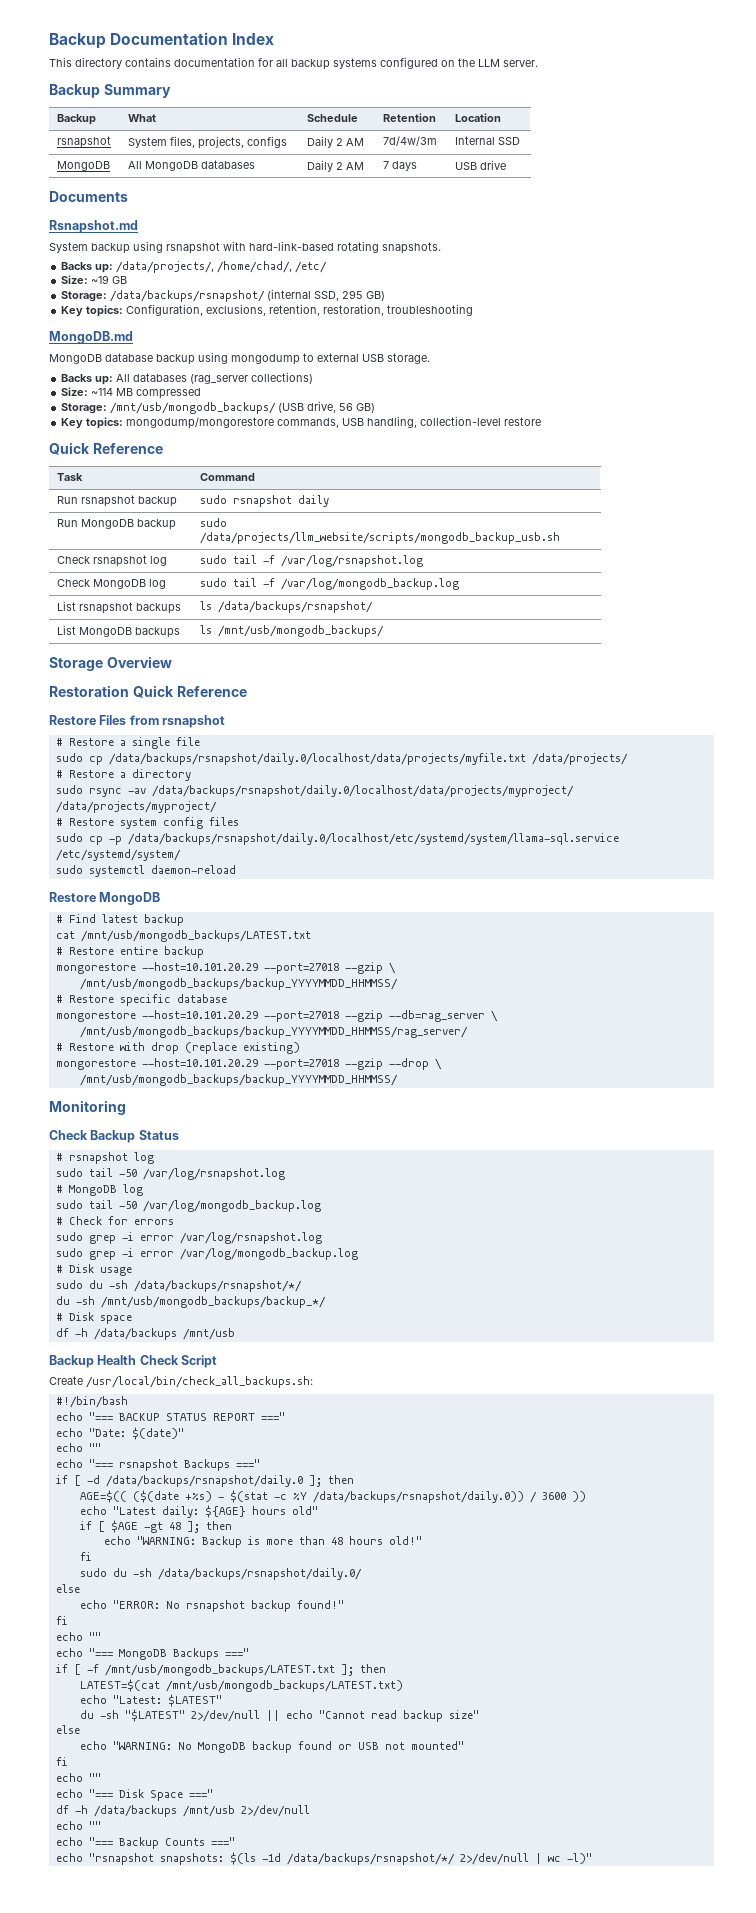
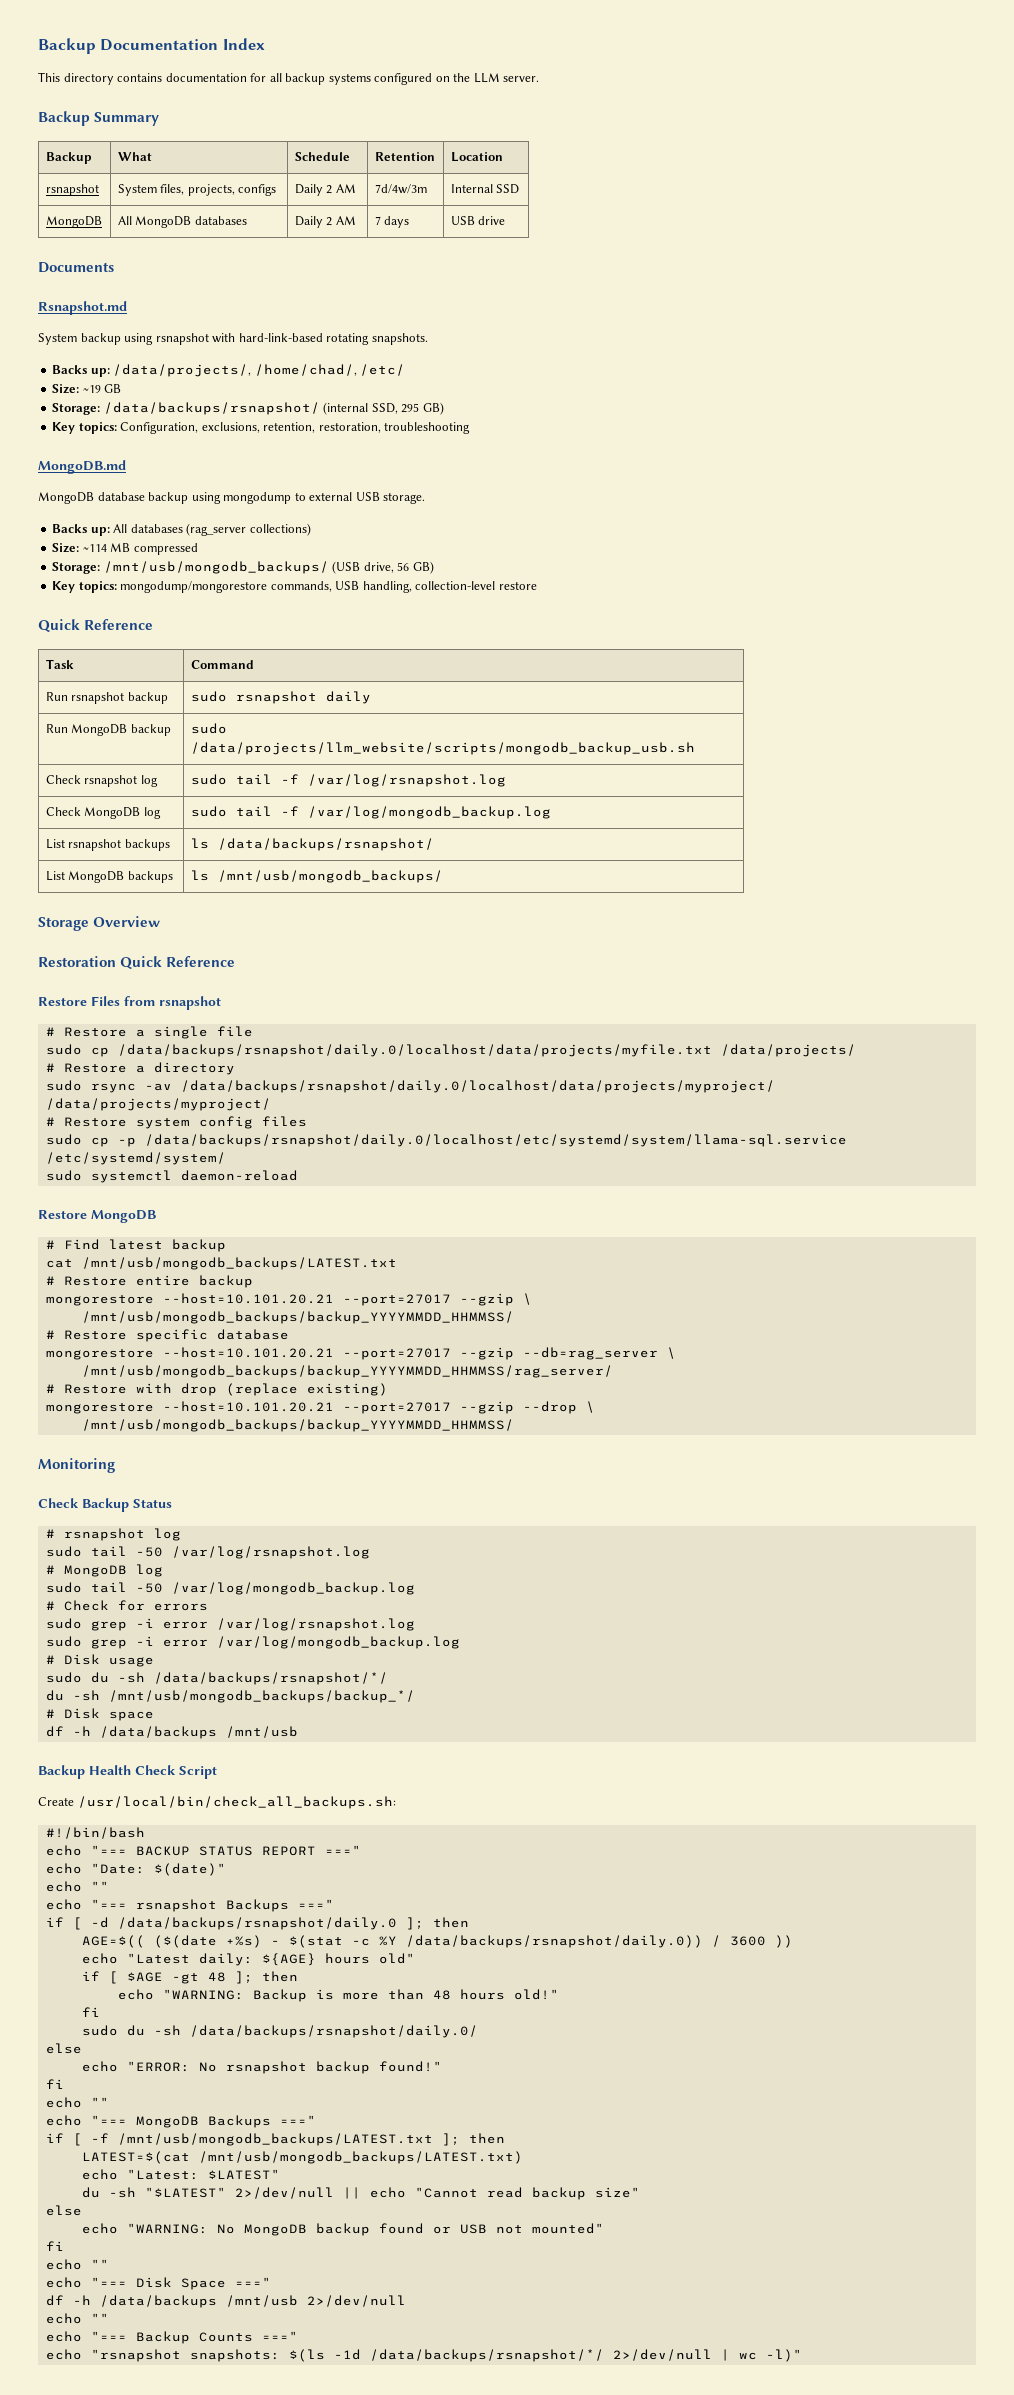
- mongorestore --host=10.101.20.29 --port=27018 --gzip \
+ mongorestore --host=10.101.20.21 --port=27017 --gzip \
- mongorestore --host=10.101.20.29 --port=27018 --gzip --db=rag_server \
+ mongorestore --host=10.101.20.21 --port=27017 --gzip --db=rag_server \
- mongorestore --host=10.101.20.29 --port=27018 --gzip --drop \
+ mongorestore --host=10.101.20.21 --port=27017 --gzip --drop \

